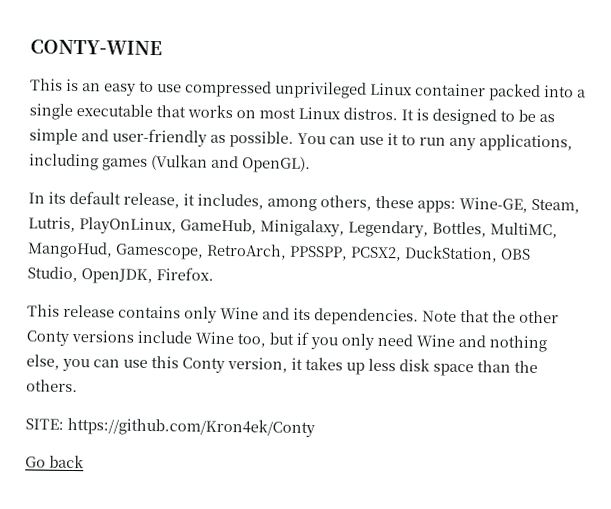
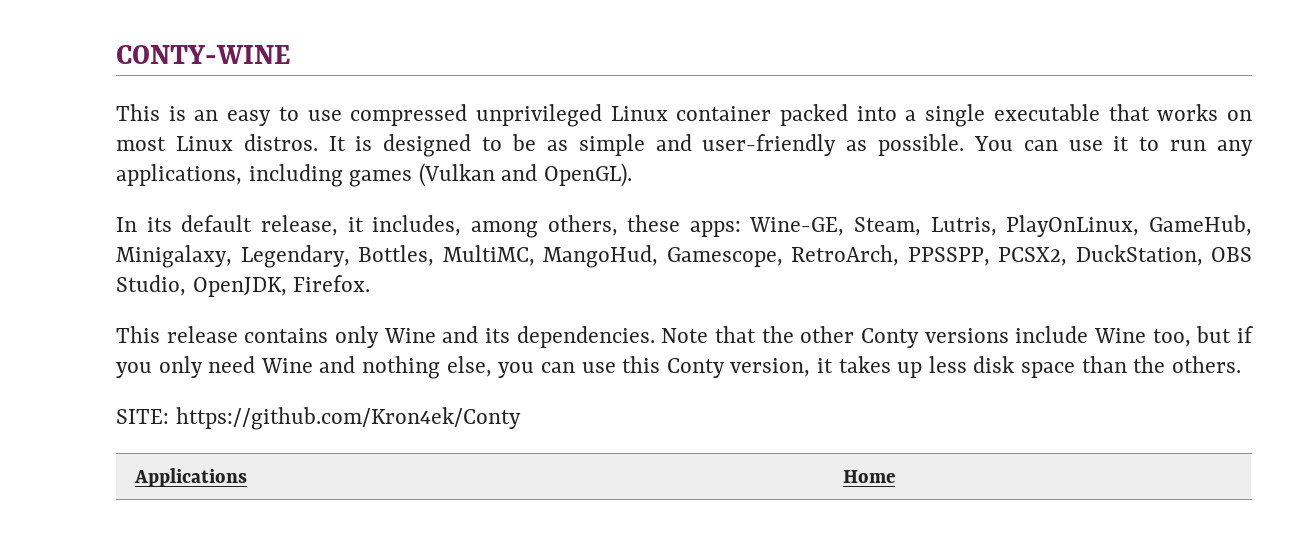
- Go back
+ Applications | Home

